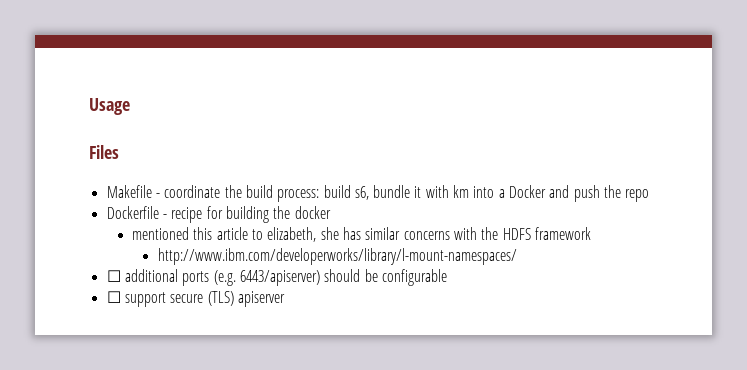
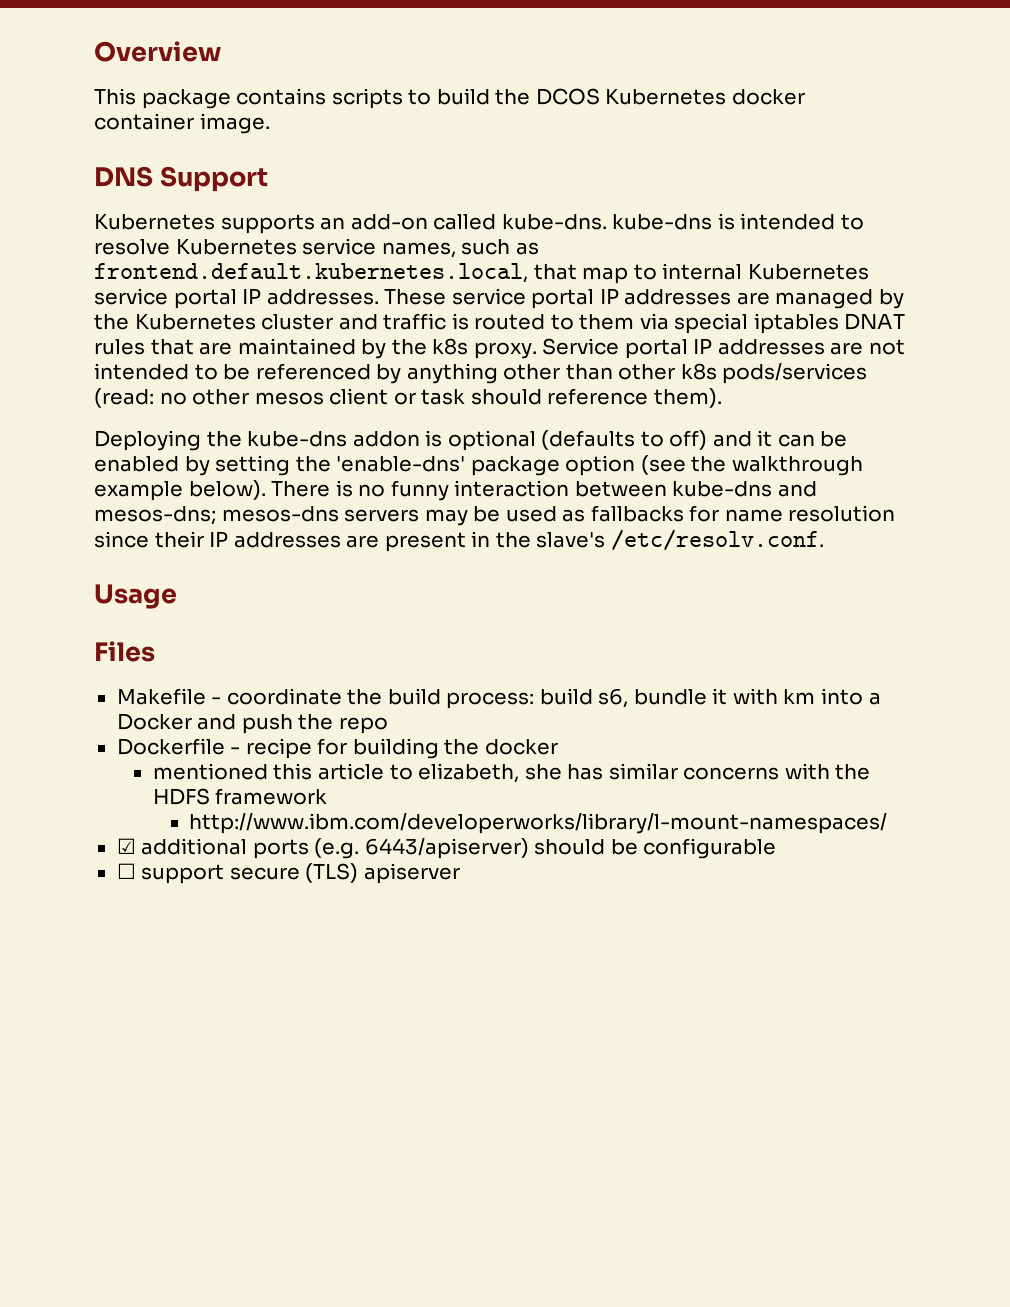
+ Overview
+ This package contains scripts to build the DCOS Kubernetes docker container image.
+ DNS Support
+ Kubernetes supports an add-on called kube-dns. kube-dns is intended to resolve Kubernetes service names, such as frontend.default.kubernetes.local, that map to internal Kubernetes service portal IP addresses. These service portal IP addresses are managed by the Kubernetes cluster and traffic is routed to them via special iptables DNAT rules that are maintained by the k8s proxy. Service portal IP addresses are not intended to be referenced by anything other than other k8s pods/services (read: no other mesos client or task should reference them).
+ Deploying the kube-dns addon is optional (defaults to off) and it can be enabled by setting the 'enable-dns' package option (see the walkthrough example below). There is no funny interaction between kube-dns and mesos-dns; mesos-dns servers may be used as fallbacks for name resolution since their IP addresses are present in the slave's /etc/resolv.conf.
- ☐ additional ports (e.g. 6443/apiserver) should be configurable
+ ☑ additional ports (e.g. 6443/apiserver) should be configurable

